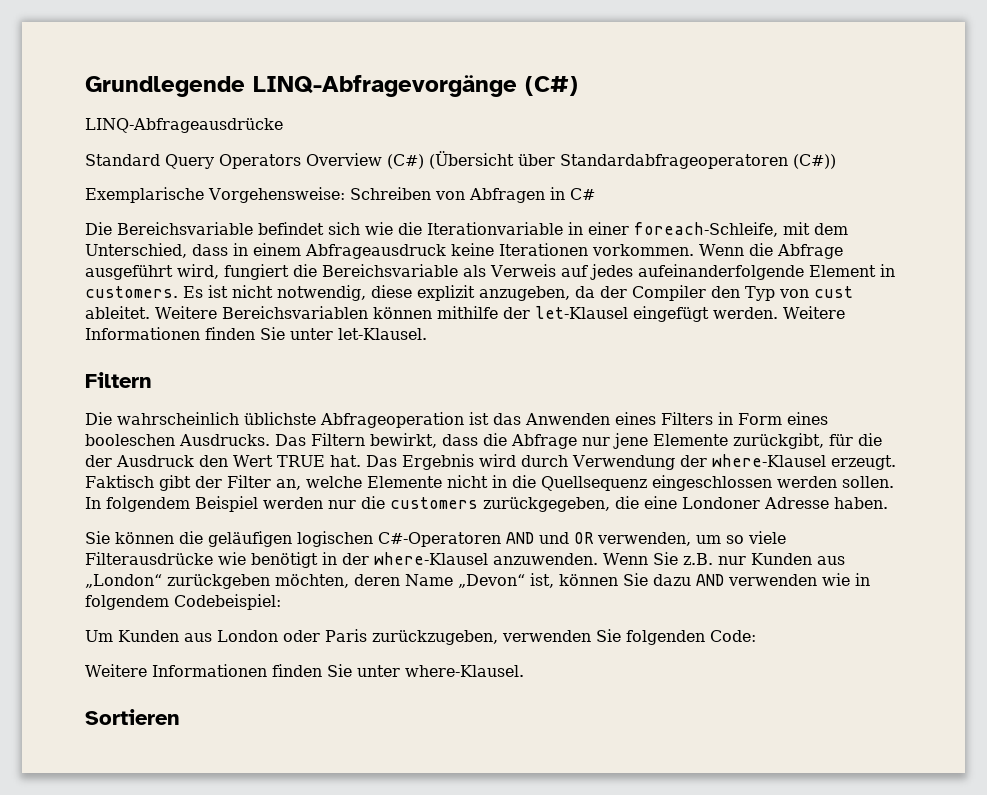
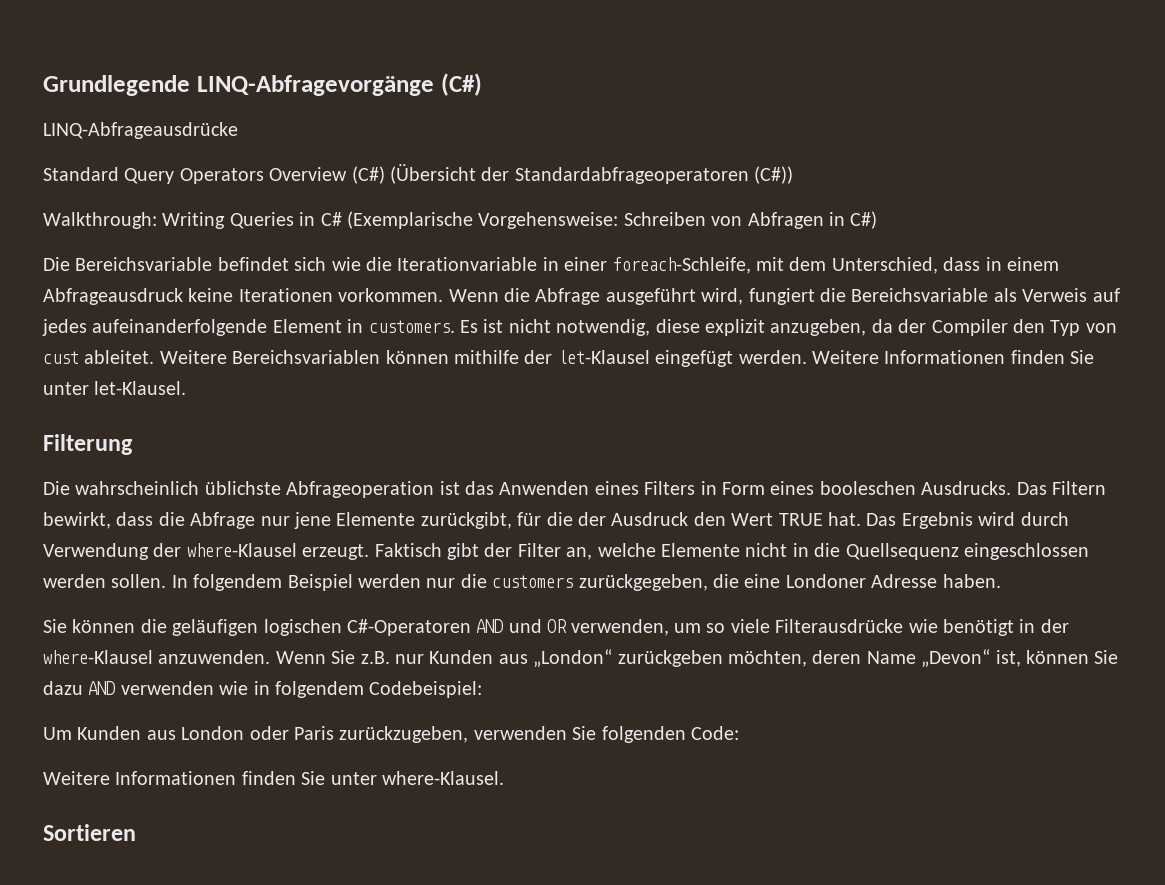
- Standard Query Operators Overview (C#) (Übersicht über Standardabfrageoperatoren (C#))
+ Standard Query Operators Overview (C#) (Übersicht der Standardabfrageoperatoren (C#))
- Exemplarische Vorgehensweise: Schreiben von Abfragen in C#
+ Walkthrough: Writing Queries in C# (Exemplarische Vorgehensweise: Schreiben von Abfragen in C#)
  Weitere Informationen finden Sie unter let-Klausel.
- Filtern
+ Filterung

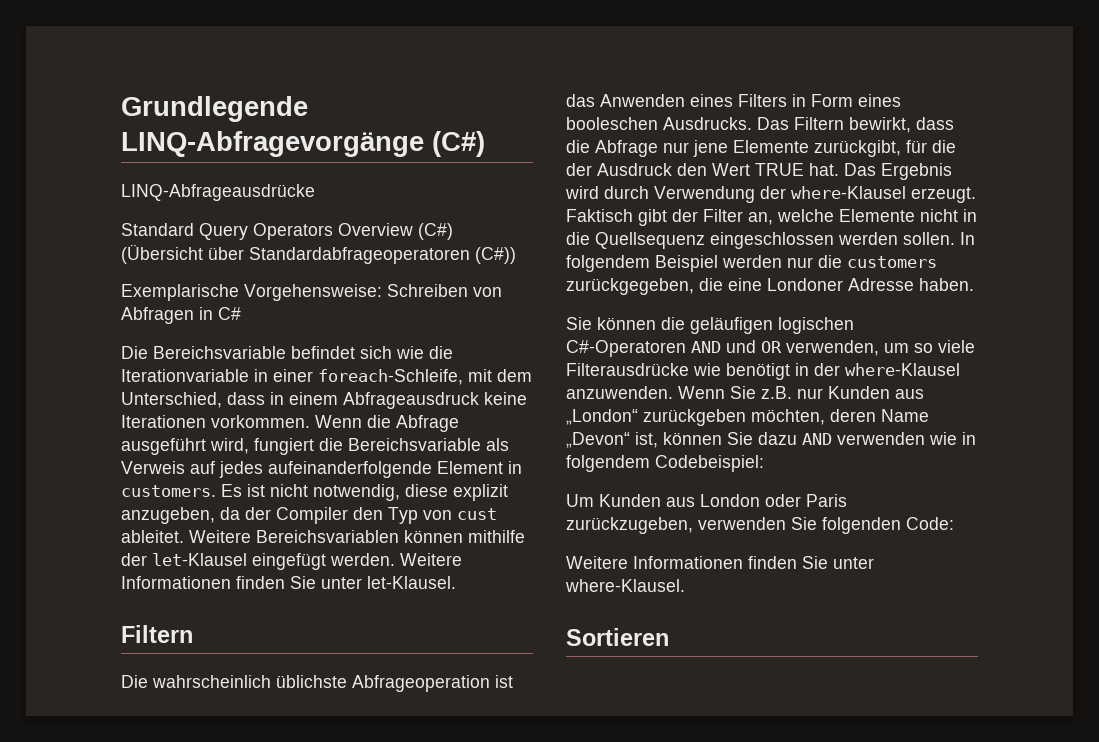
- Standard Query Operators Overview (C#) (Übersicht der Standardabfrageoperatoren (C#))
+ Standard Query Operators Overview (C#) (Übersicht über Standardabfrageoperatoren (C#))
- Walkthrough: Writing Queries in C# (Exemplarische Vorgehensweise: Schreiben von Abfragen in C#)
+ Exemplarische Vorgehensweise: Schreiben von Abfragen in C#
  Weitere Informationen finden Sie unter let-Klausel.
- Filterung
+ Filtern

